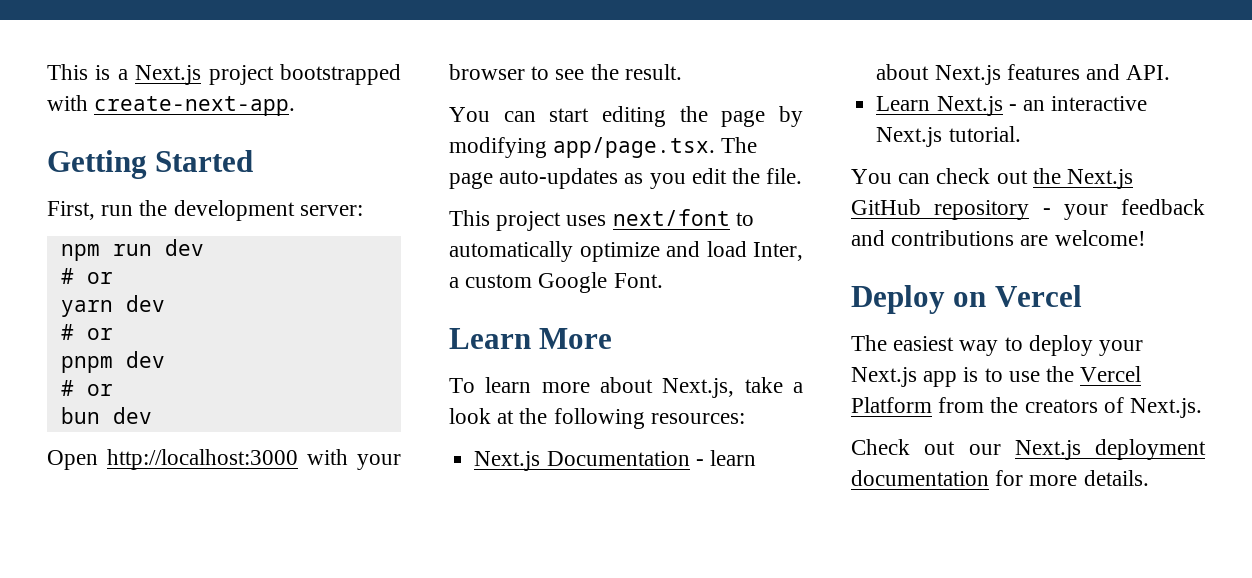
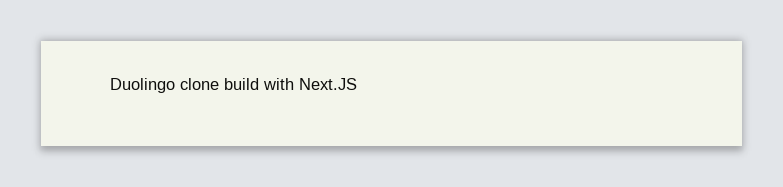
- This is a Next.js project bootstrapped with create-next-app.
- Getting Started
- First, run the development server:
- npm run dev
- # or
- yarn dev
- # or
- pnpm dev
- # or
- bun dev
- Open http://localhost:3000 with your browser to see the result.
- You can start editing the page by modifying app/page.tsx. The page auto-updates as you edit the file.
- This project uses next/font to automatically optimize and load Inter, a custom Google Font.
- Learn More
- To learn more about Next.js, take a look at the following resources:
- Next.js Documentation - learn about Next.js features and API.
- Learn Next.js - an interactive Next.js tutorial.
- You can check out the Next.js GitHub repository - your feedback and contributions are welcome!
- Deploy on Vercel
- The easiest way to deploy your Next.js app is to use the Vercel Platform from the creators of Next.js.
- Check out our Next.js deployment documentation for more details.
+ Duolingo clone build with Next.JS

